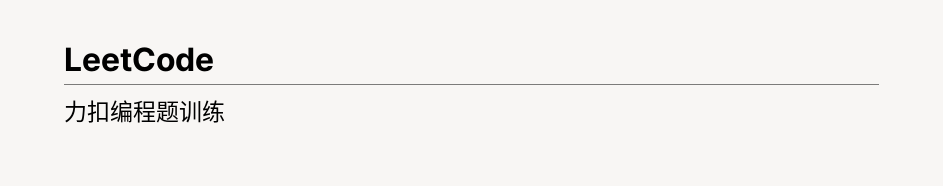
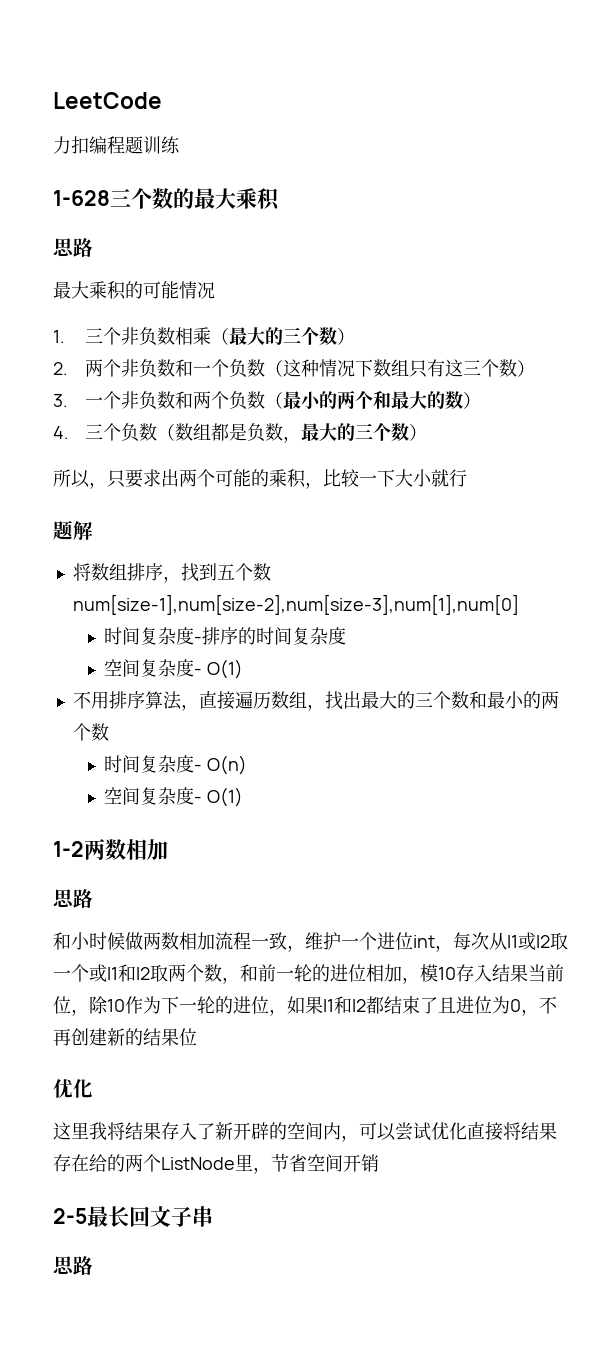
+ 1-628三个数的最大乘积
+ 思路
+ 最大乘积的可能情况
+ 1.三个非负数相乘（最大的三个数）
+ 2.两个非负数和一个负数（这种情况下数组只有这三个数）
+ 3.一个非负数和两个负数（最小的两个和最大的数）
+ 4.三个负数（数组都是负数，最大的三个数）
+ 所以，只要求出两个可能的乘积，比较一下大小就行
+ 题解
+ 将数组排序，找到五个数num[size-1],num[size-2],num[size-3],num[1],num[0]
+ 时间复杂度-排序的时间复杂度
+ 空间复杂度- O(1)
+ 不用排序算法，直接遍历数组，找出最大的三个数和最小的两个数
+ 时间复杂度- O(n)
+ 空间复杂度- O(1)
+ 1-2两数相加
+ 思路
+ 和小时候做两数相加流程一致，维护一个进位int，每次从l1或l2取一个或l1和l2取两个数，和前一轮的进位相加，模10存入结果当前位，除10作为下一轮的进位，如果l1和l2都结束了且进位为0，不再创建新的结果位
+ 优化
+ 这里我将结果存入了新开辟的空间内，可以尝试优化直接将结果存在给的两个ListNode里，节省空间开销
+ 2-5最长回文子串
+ 思路

